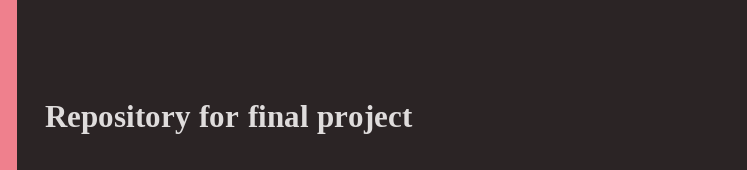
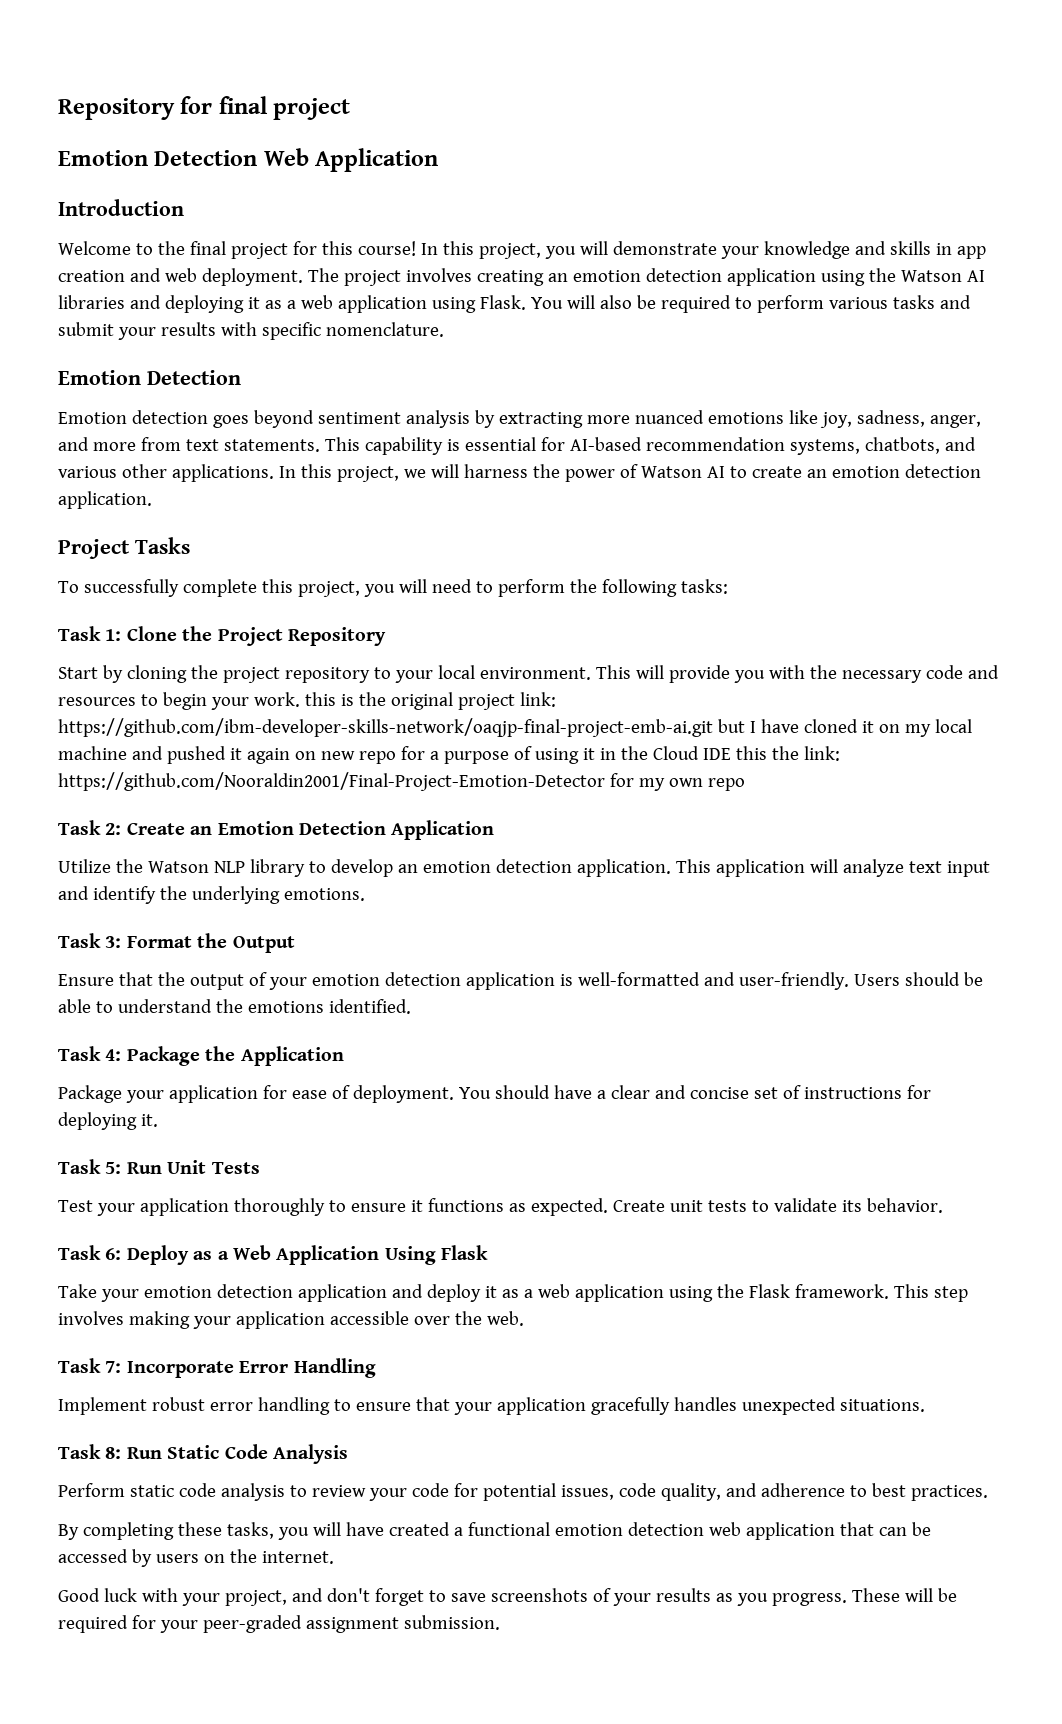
+ Emotion Detection Web Application
+ Introduction
+ Welcome to the final project for this course! In this project, you will demonstrate your knowledge and skills in app creation and web deployment. The project involves creating an emotion detection application using the Watson AI libraries and deploying it as a web application using Flask. You will also be required to perform various tasks and submit your results with specific nomenclature.
+ Emotion Detection
+ Emotion detection goes beyond sentiment analysis by extracting more nuanced emotions like joy, sadness, anger, and more from text statements. This capability is essential for AI-based recommendation systems, chatbots, and various other applications. In this project, we will harness the power of Watson AI to create an emotion detection application.
+ Project Tasks
+ To successfully complete this project, you will need to perform the following tasks:
+ Task 1: Clone the Project Repository
+ Start by cloning the project repository to your local environment. This will provide you with the necessary code and resources to begin your work. this is the original project link: https://github.com/ibm-developer-skills-network/oaqjp-final-project-emb-ai.git but I have cloned it on my local machine and pushed it again on new repo for a purpose of using it in the Cloud IDE this the link: https://github.com/Nooraldin2001/Final-Project-Emotion-Detector for my own repo
+ Task 2: Create an Emotion Detection Application
+ Utilize the Watson NLP library to develop an emotion detection application. This application will analyze text input and identify the underlying emotions.
+ Task 3: Format the Output
+ Ensure that the output of your emotion detection application is well-formatted and user-friendly. Users should be able to understand the emotions identified.
+ Task 4: Package the Application
+ Package your application for ease of deployment. You should have a clear and concise set of instructions for deploying it.
+ Task 5: Run Unit Tests
+ Test your application thoroughly to ensure it functions as expected. Create unit tests to validate its behavior.
+ Task 6: Deploy as a Web Application Using Flask
+ Take your emotion detection application and deploy it as a web application using the Flask framework. This step involves making your application accessible over the web.
+ Task 7: Incorporate Error Handling
+ Implement robust error handling to ensure that your application gracefully handles unexpected situations.
+ Task 8: Run Static Code Analysis
+ Perform static code analysis to review your code for potential issues, code quality, and adherence to best practices.
+ By completing these tasks, you will have created a functional emotion detection web application that can be accessed by users on the internet.
+ Good luck with your project, and don't forget to save screenshots of your results as you progress. These will be required for your peer-graded assignment submission.

